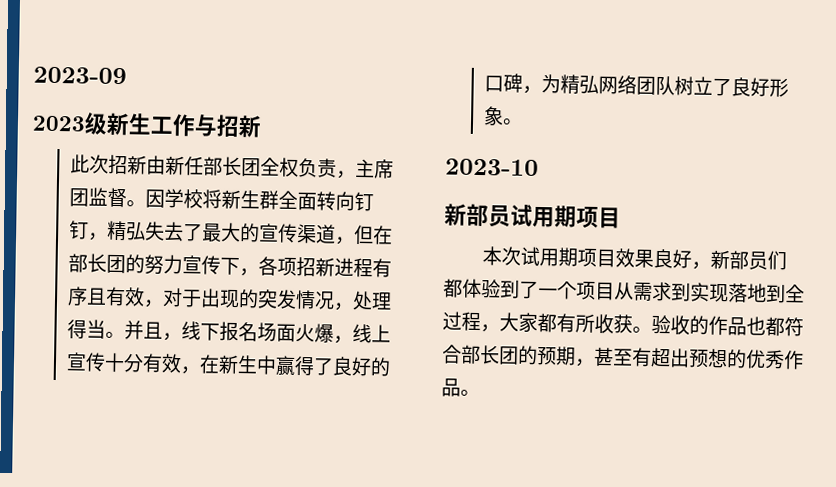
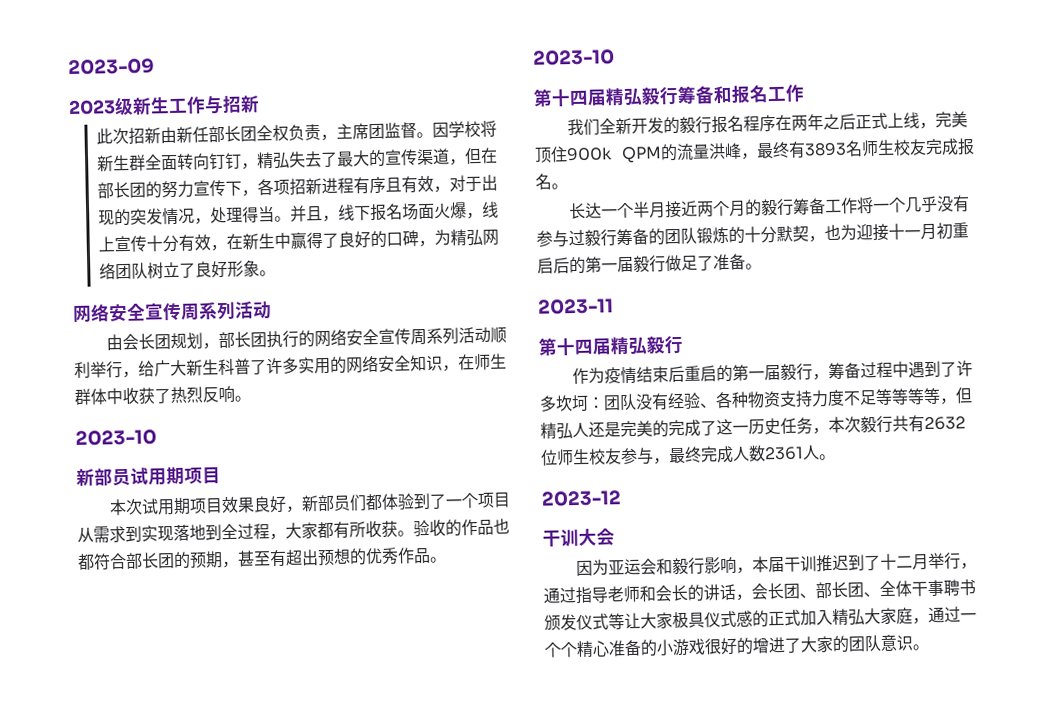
  并且，线下报名场面火爆，线上宣传十分有效，在新生中赢得了良好的口碑，为精弘网络团队树立了良好形象。
+ 网络安全宣传周系列活动
+ 由会长团规划，部长团执行的网络安全宣传周系列活动顺利举行，给广大新生科普了许多实用的网络安全知识，在师生群体中收获了热烈反响。
  验收的作品也都符合部长团的预期，甚至有超出预想的优秀作品。
+ 2023-10
+ 第十四届精弘毅行筹备和报名工作
+ 我们全新开发的毅行报名程序在两年之后正式上线，完美顶住900k QPM的流量洪峰，最终有3893名师生校友完成报名。
+ 长达一个半月接近两个月的毅行筹备工作将一个几乎没有参与过毅行筹备的团队锻炼的十分默契，也为迎接十一月初重启后的第一届毅行做足了准备。
+ 2023-11
+ 第十四届精弘毅行
+ 作为疫情结束后重启的第一届毅行，筹备过程中遇到了许多坎坷：团队没有经验、各种物资支持力度不足等等等等，但精弘人还是完美的完成了这一历史任务，本次毅行共有2632位师生校友参与，最终完成人数2361人。
+ 2023-12
+ 干训大会
+ 因为亚运会和毅行影响，本届干训推迟到了十二月举行，通过指导老师和会长的讲话，会长团、部长团、全体干事聘书颁发仪式等让大家极具仪式感的正式加入精弘大家庭，通过一个个精心准备的小游戏很好的增进了大家的团队意识。

